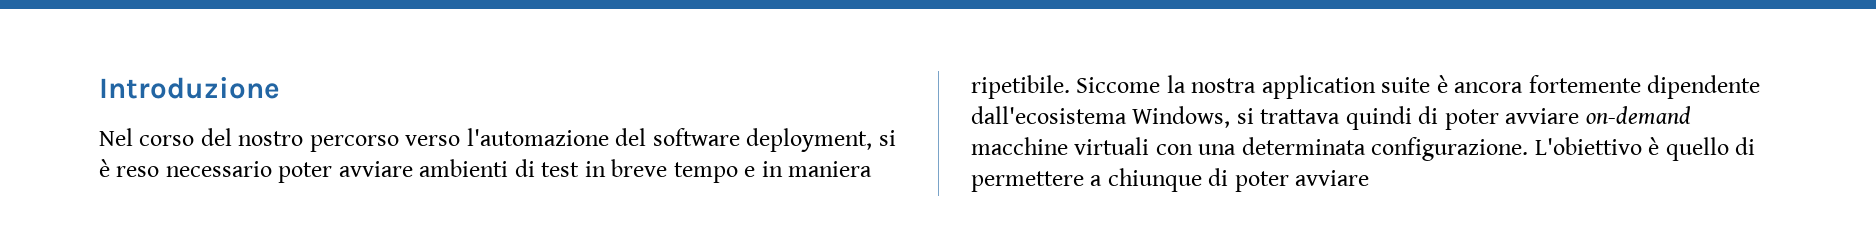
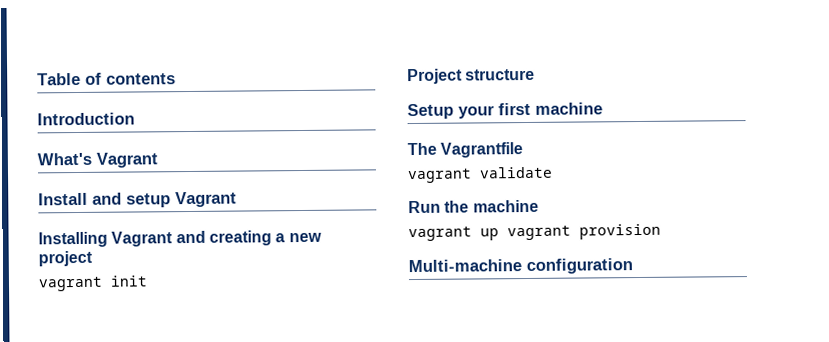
- Introduzione
- Nel corso del nostro percorso verso l'automazione del software deployment, si è reso necessario poter avviare ambienti di test in breve tempo e in maniera ripetibile. Siccome la nostra application suite è ancora fortemente dipendente dall'ecosistema Windows, si trattava quindi di poter avviare on-demand macchine virtuali con una determinata configurazione. L'obiettivo è quello di permettere a chiunque di poter avviare
+ Table of contents
+ Introduction
+ What's Vagrant
+ Install and setup Vagrant
+ Installing Vagrant and creating a new project
+ vagrant init
+ Project structure
+ Setup your first machine
+ The Vagrantfile
+ vagrant validate
+ Run the machine
+ vagrant up vagrant provision
+ Multi-machine configuration

